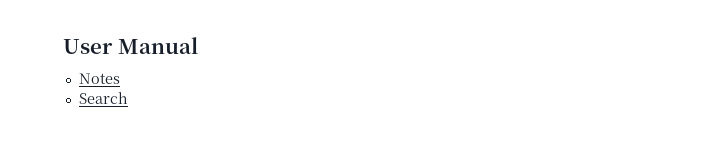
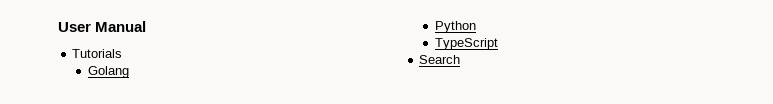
- Notes
+ Tutorials
+ Golang
+ Python
+ TypeScript

